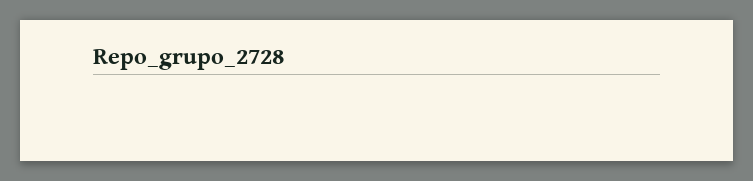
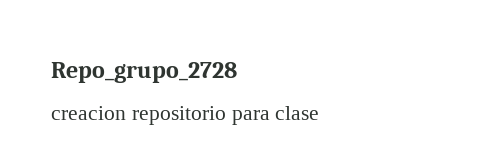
+ creacion repositorio para clase

